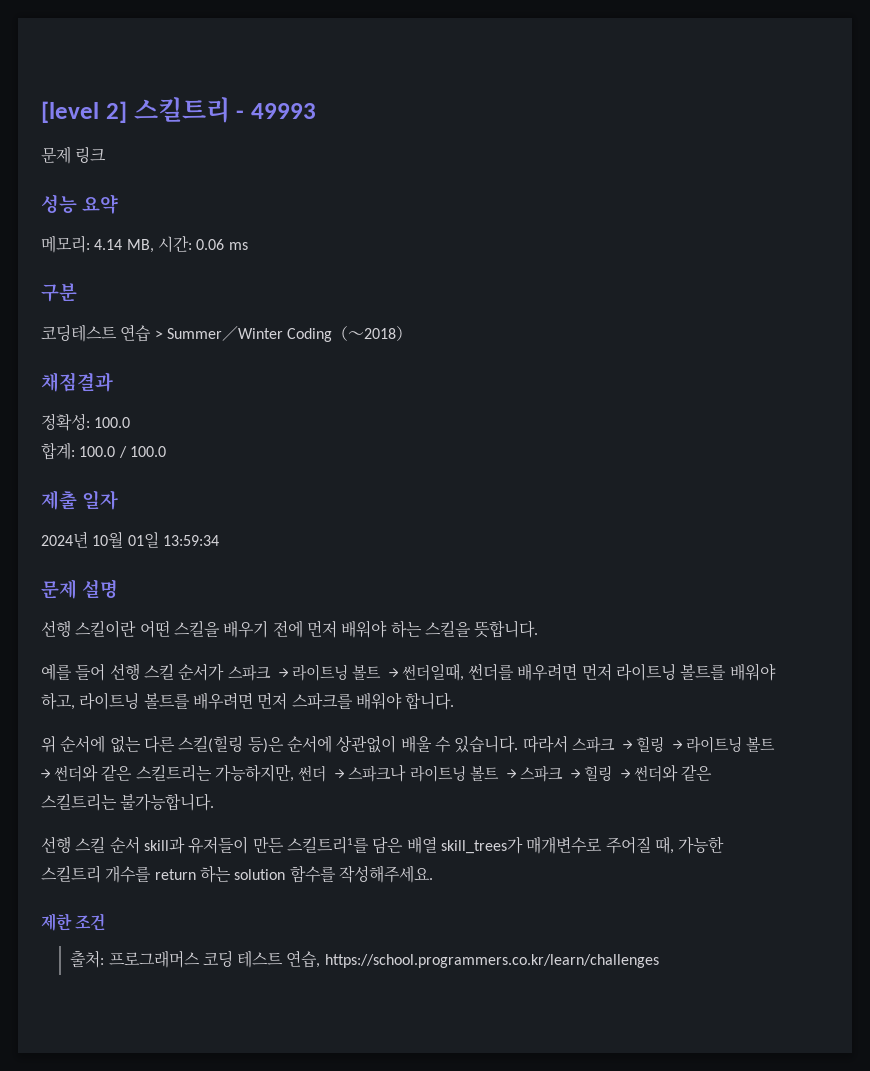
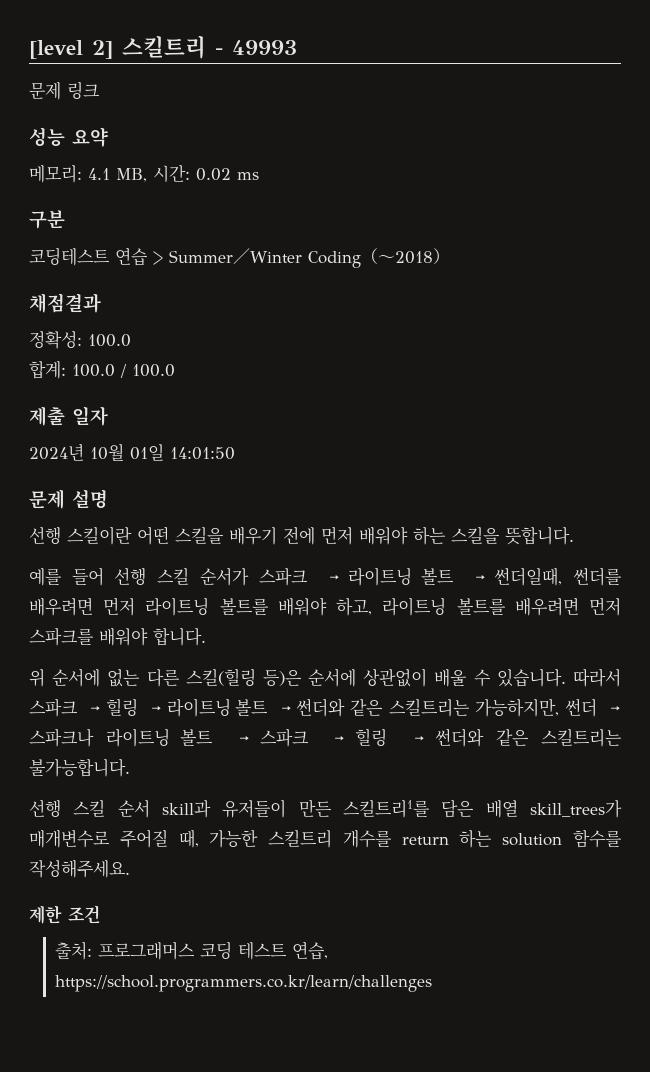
- 메모리: 4.14 MB, 시간: 0.06 ms
+ 메모리: 4.1 MB, 시간: 0.02 ms
- 2024년 10월 01일 13:59:34
+ 2024년 10월 01일 14:01:50

